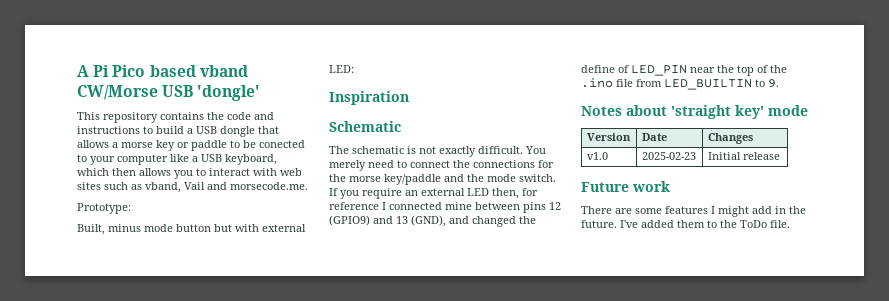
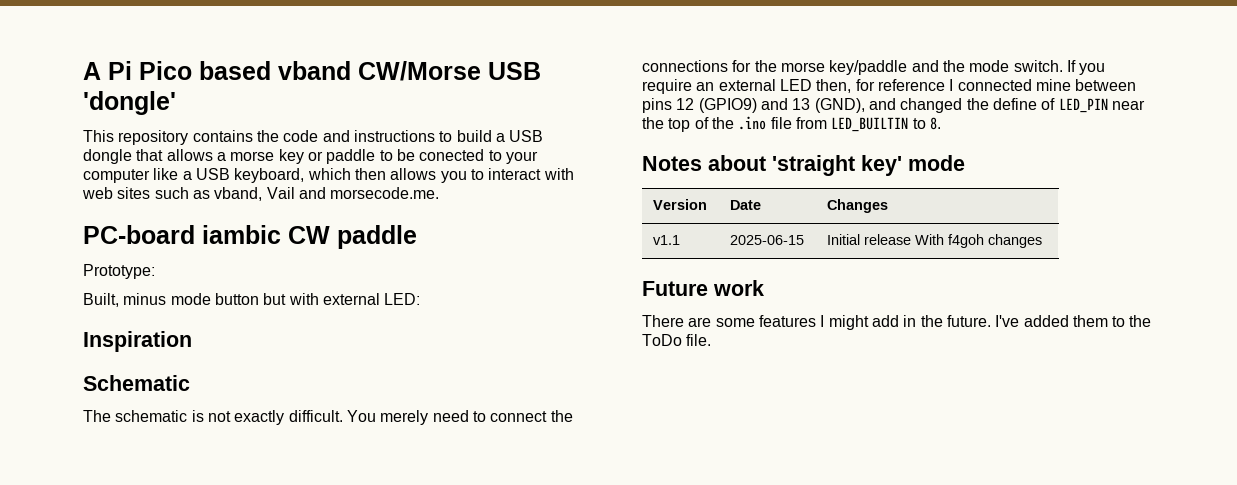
+ PC-board iambic CW paddle
- If you require an external LED then, for reference I connected mine between pins 12 (GPIO9) and 13 (GND), and changed the define of LED_PIN near the top of the .ino file from LED_BUILTIN to 9.
+ If you require an external LED then, for reference I connected mine between pins 12 (GPIO9) and 13 (GND), and changed the define of LED_PIN near the top of the .ino file from LED_BUILTIN to 8.
- v1.0 | 2025-02-23 | Initial release
+ v1.1 | 2025-06-15 | Initial release With f4goh changes

